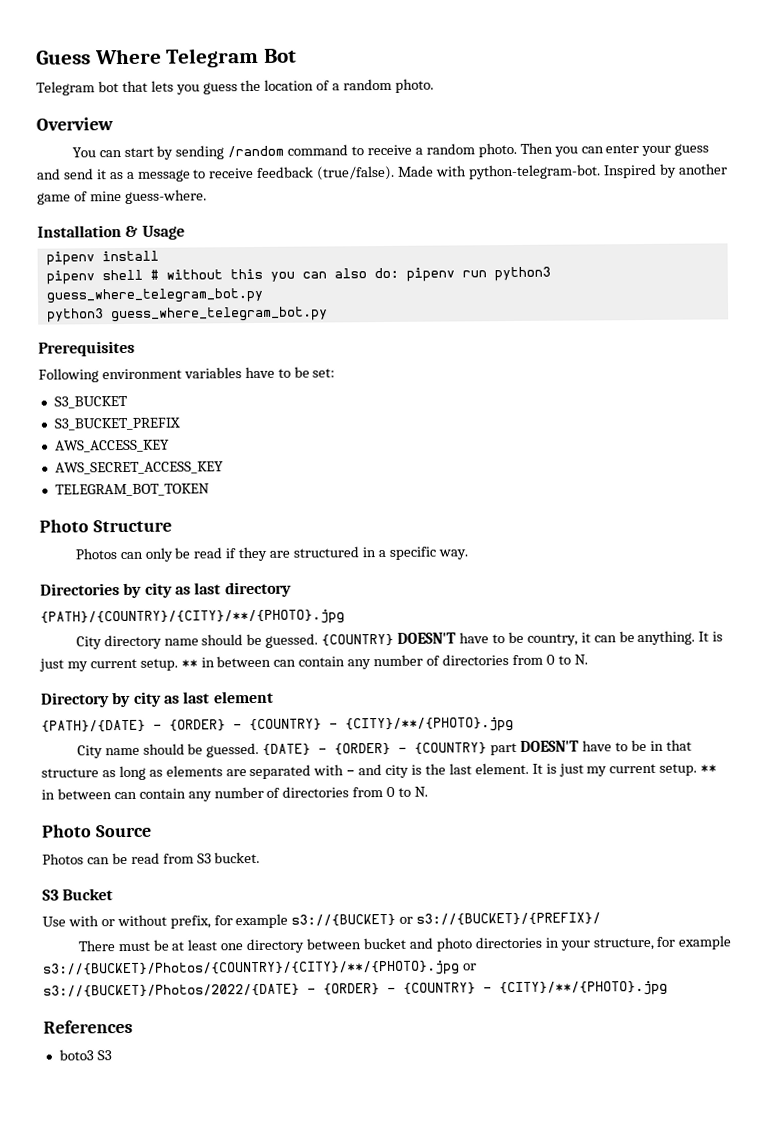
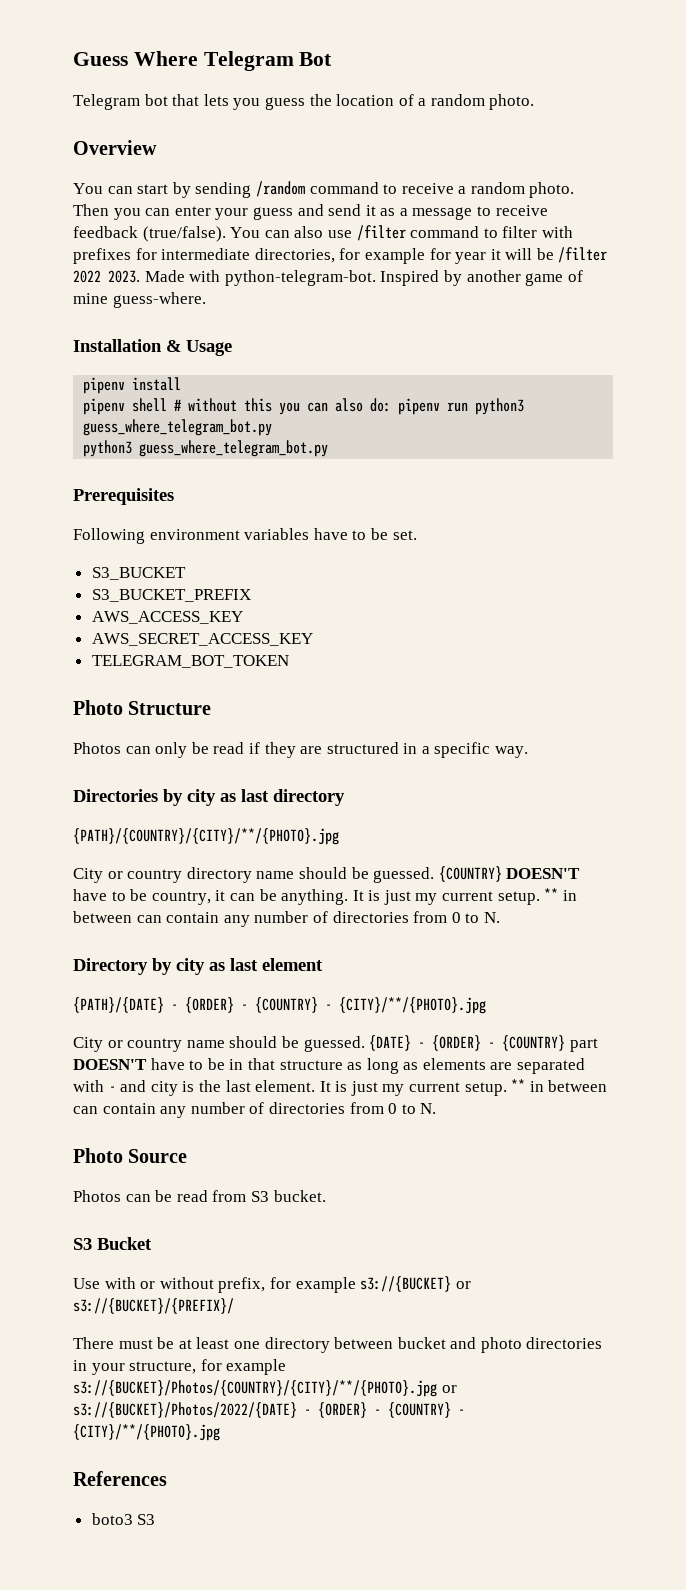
+ You can also use /filter command to filter with prefixes for intermediate directories, for example for year it will be /filter 2022 2023.
- Following environment variables have to be set:
+ Following environment variables have to be set.
- City directory name should be guessed.
+ City or country directory name should be guessed.
- City name should be guessed.
+ City or country name should be guessed.

